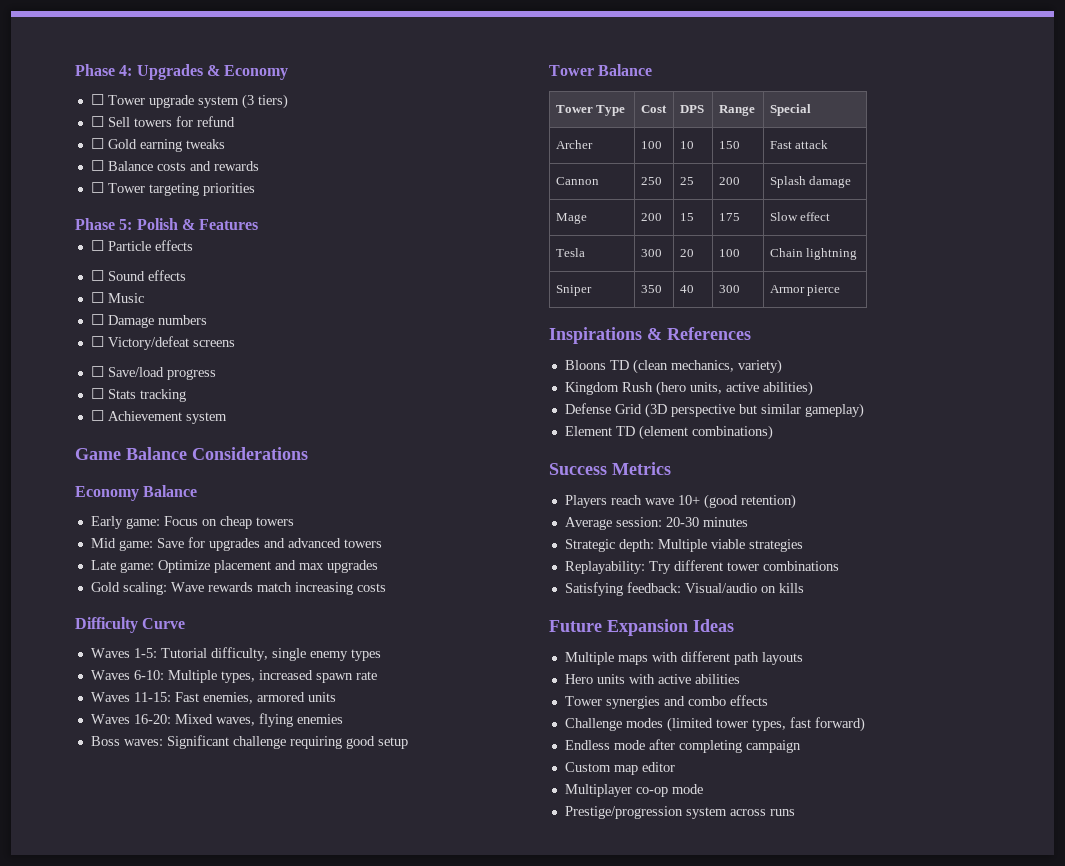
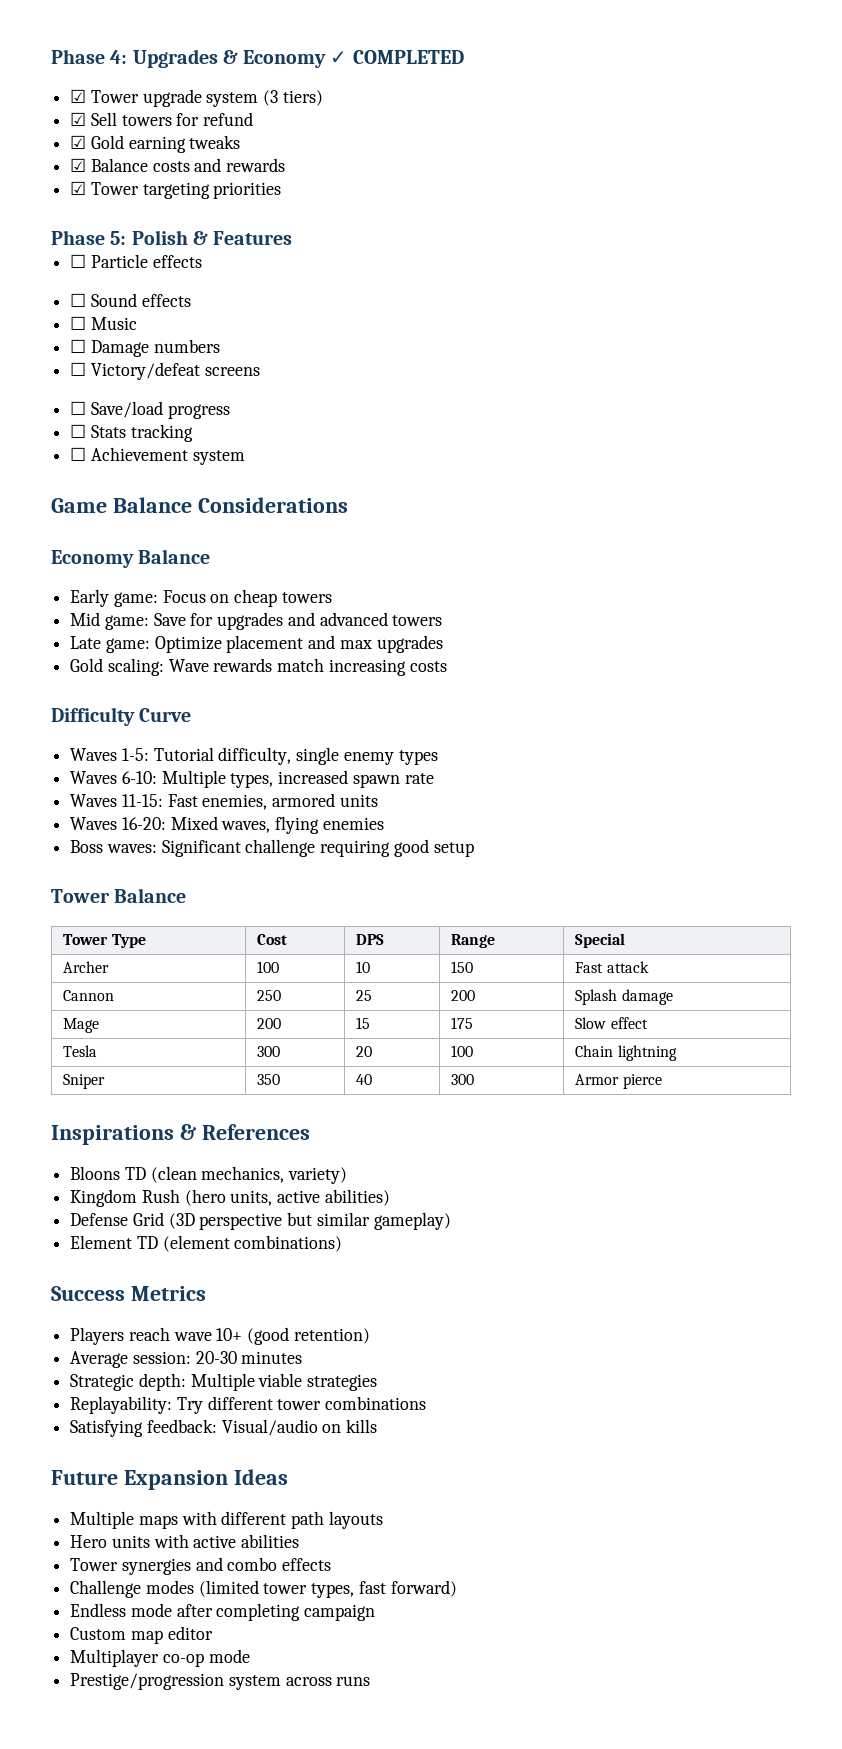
- Phase 4: Upgrades & Economy
- ☐ Tower upgrade system (3 tiers)
+ Phase 4: Upgrades & Economy ✓ COMPLETED
+ ☑ Tower upgrade system (3 tiers)
- ☐ Sell towers for refund
+ ☑ Sell towers for refund
- ☐ Gold earning tweaks
+ ☑ Gold earning tweaks
- ☐ Balance costs and rewards
+ ☑ Balance costs and rewards
- ☐ Tower targeting priorities
+ ☑ Tower targeting priorities

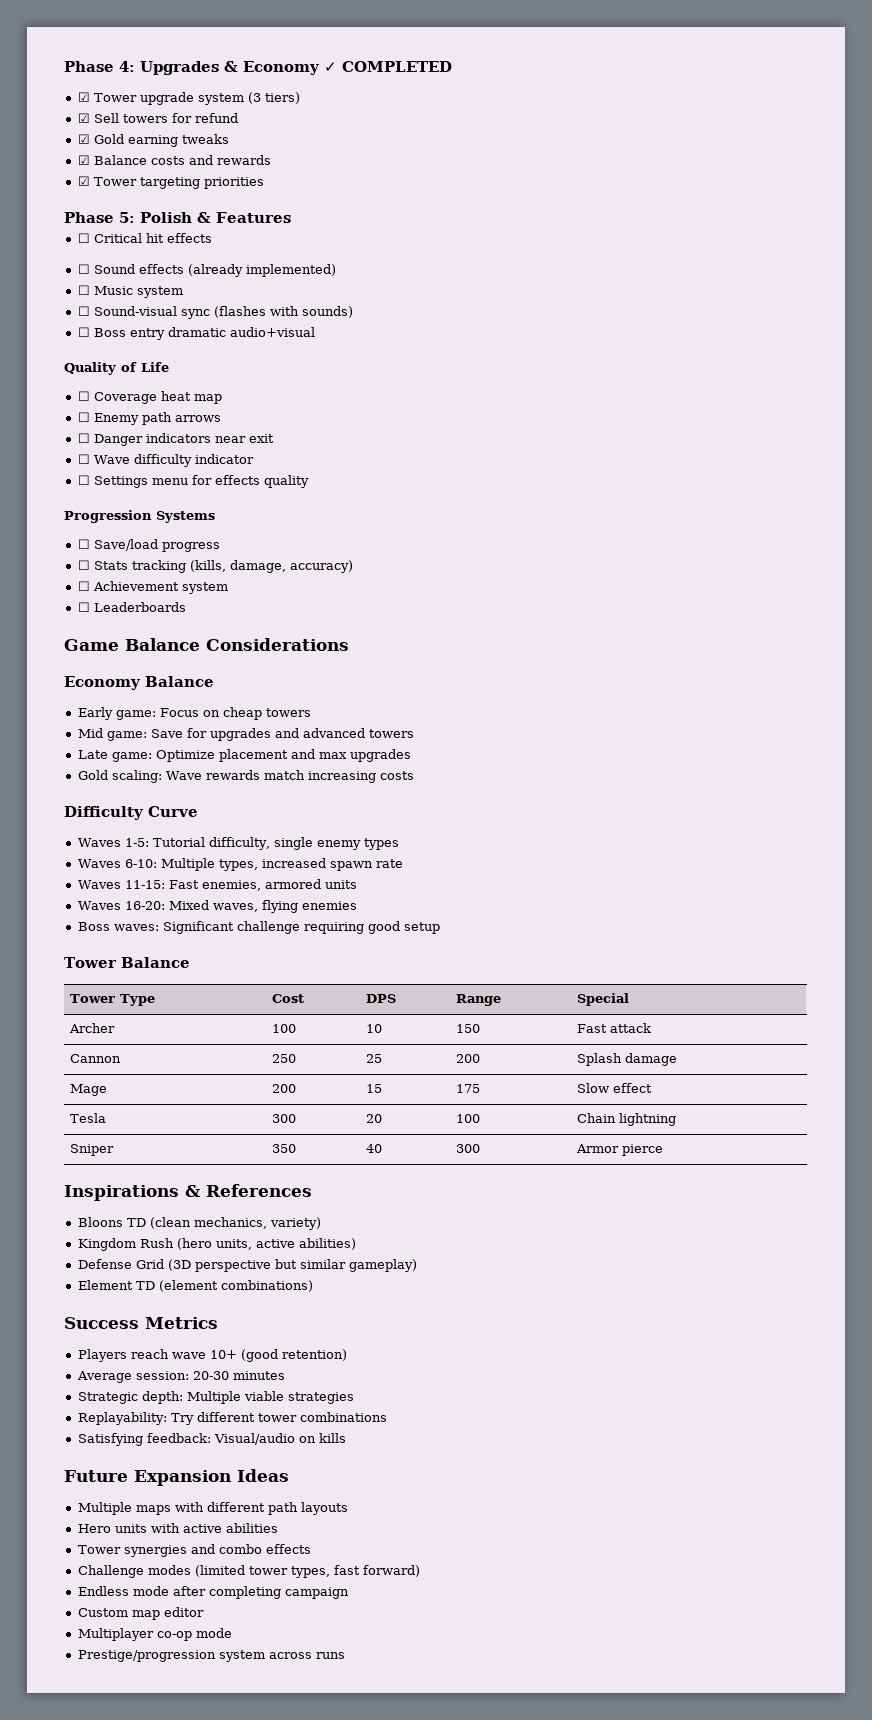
- ☐ Particle effects
+ ☐ Critical hit effects
- ☐ Sound effects
+ ☐ Sound effects (already implemented)
- ☐ Music
- ☐ Damage numbers
- ☐ Victory/defeat screens
+ ☐ Music system
+ ☐ Sound-visual sync (flashes with sounds)
+ ☐ Boss entry dramatic audio+visual
+ Quality of Life
+ ☐ Coverage heat map
+ ☐ Enemy path arrows
+ ☐ Danger indicators near exit
+ ☐ Wave difficulty indicator
+ ☐ Settings menu for effects quality
+ Progression Systems
- ☐ Stats tracking
+ ☐ Stats tracking (kills, damage, accuracy)
+ ☐ Leaderboards

